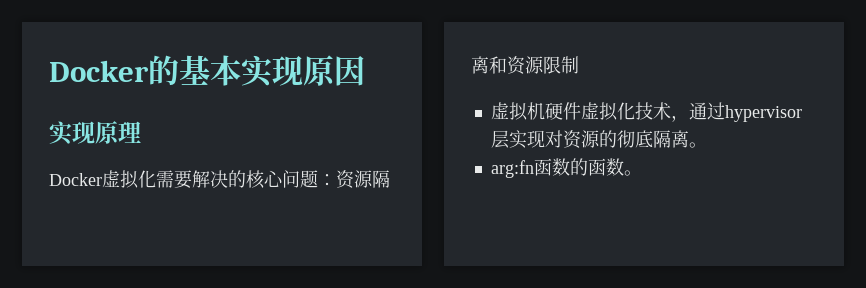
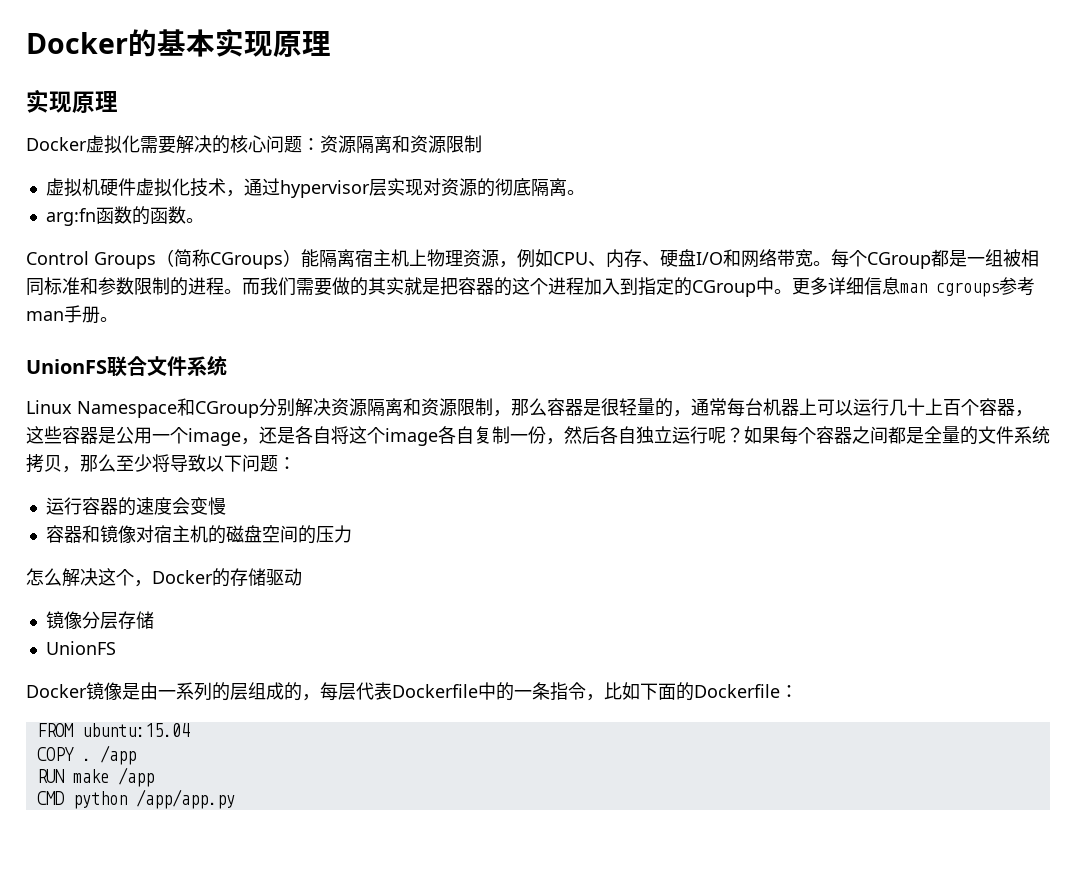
- Docker的基本实现原因
+ Docker的基本实现原理
+ Control Groups（简称CGroups）能隔离宿主机上物理资源，例如CPU、内存、硬盘I/O和网络带宽。每个CGroup都是一组被相同标准和参数限制的进程。而我们需要做的其实就是把容器的这个进程加入到指定的CGroup中。更多详细信息man cgroups参考man手册。
+ UnionFS联合文件系统
+ Linux Namespace和CGroup分别解决资源隔离和资源限制，那么容器是很轻量的，通常每台机器上可以运行几十上百个容器，这些容器是公用一个image，还是各自将这个image各自复制一份，然后各自独立运行呢？如果每个容器之间都是全量的文件系统拷贝，那么至少将导致以下问题：
+ 运行容器的速度会变慢
+ 容器和镜像对宿主机的磁盘空间的压力
+ 怎么解决这个，Docker的存储驱动
+ 镜像分层存储
+ UnionFS
+ Docker镜像是由一系列的层组成的，每层代表Dockerfile中的一条指令，比如下面的Dockerfile：
+ FROM ubuntu:15.04
+ COPY . /app
+ RUN make /app
+ CMD python /app/app.py

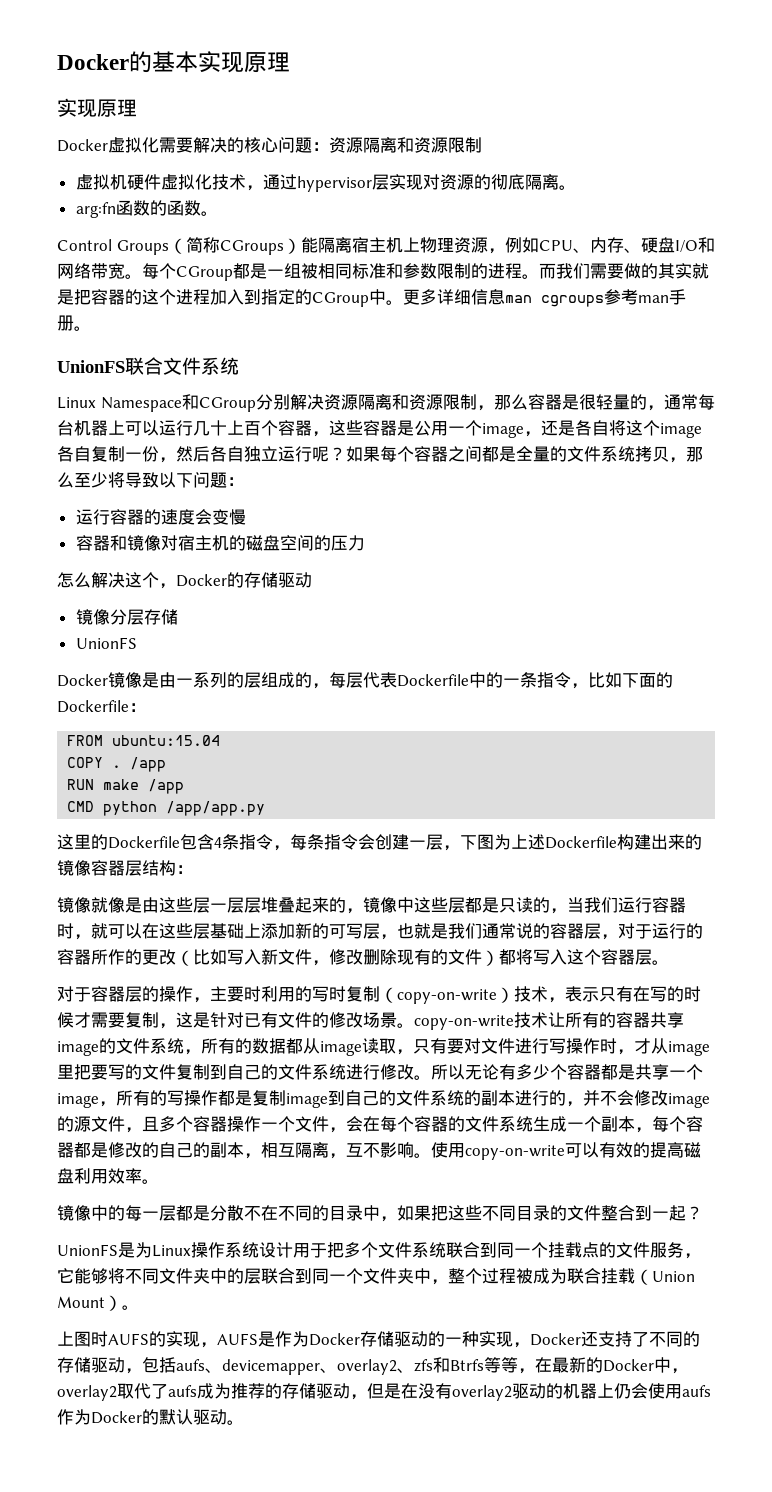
+ 这里的Dockerfile包含4条指令，每条指令会创建一层，下图为上述Dockerfile构建出来的镜像容器层结构：
+ 镜像就像是由这些层一层层堆叠起来的，镜像中这些层都是只读的，当我们运行容器时，就可以在这些层基础上添加新的可写层，也就是我们通常说的容器层，对于运行的容器所作的更改（比如写入新文件，修改删除现有的文件）都将写入这个容器层。
+ 对于容器层的操作，主要时利用的写时复制（copy-on-write）技术，表示只有在写的时候才需要复制，这是针对已有文件的修改场景。copy-on-write技术让所有的容器共享image的文件系统，所有的数据都从image读取，只有要对文件进行写操作时，才从image里把要写的文件复制到自己的文件系统进行修改。所以无论有多少个容器都是共享一个image，所有的写操作都是复制image到自己的文件系统的副本进行的，并不会修改image的源文件，且多个容器操作一个文件，会在每个容器的文件系统生成一个副本，每个容器都是修改的自己的副本，相互隔离，互不影响。使用copy-on-write可以有效的提高磁盘利用效率。
+ 镜像中的每一层都是分散不在不同的目录中，如果把这些不同目录的文件整合到一起？
+ UnionFS是为Linux操作系统设计用于把多个文件系统联合到同一个挂载点的文件服务，它能够将不同文件夹中的层联合到同一个文件夹中，整个过程被成为联合挂载（Union Mount）。
+ 上图时AUFS的实现，AUFS是作为Docker存储驱动的一种实现，Docker还支持了不同的存储驱动，包括aufs、devicemapper、overlay2、zfs和Btrfs等等，在最新的Docker中，overlay2取代了aufs成为推荐的存储驱动，但是在没有overlay2驱动的机器上仍会使用aufs作为Docker的默认驱动。

